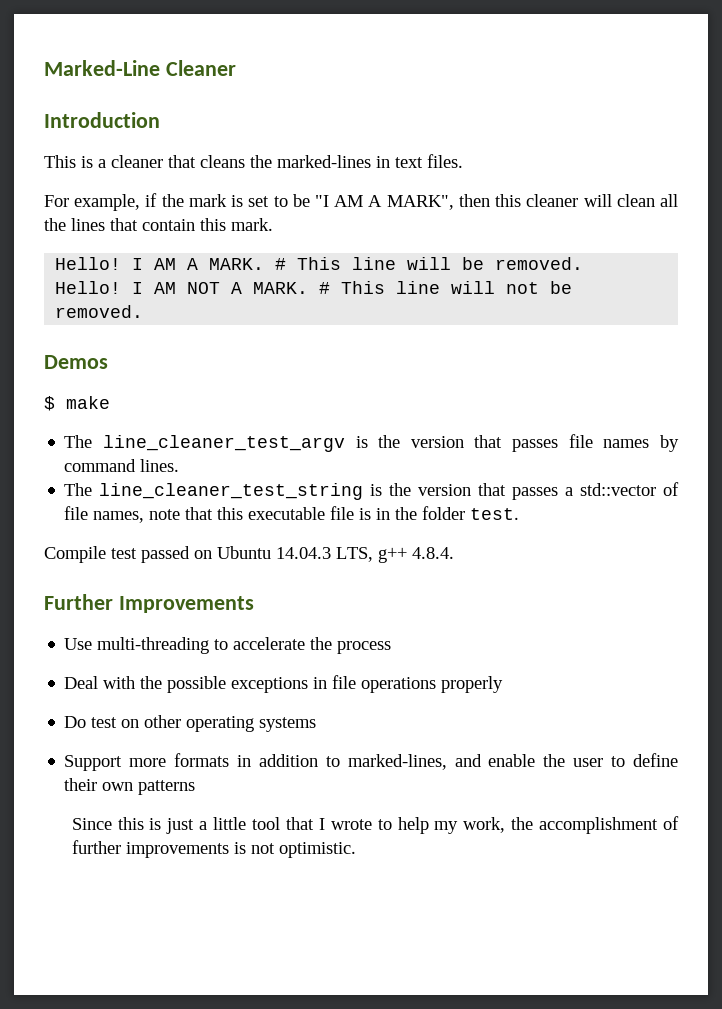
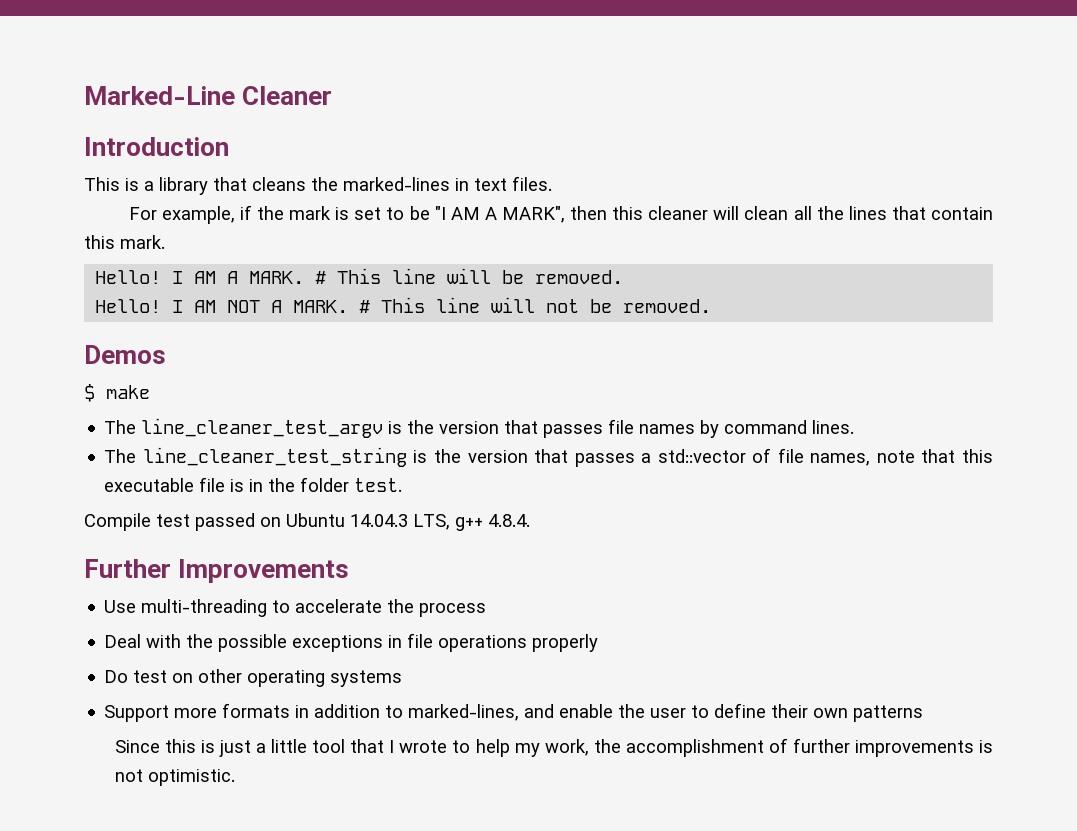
- This is a cleaner that cleans the marked-lines in text files.
+ This is a library that cleans the marked-lines in text files.

